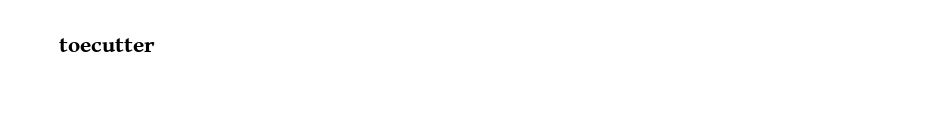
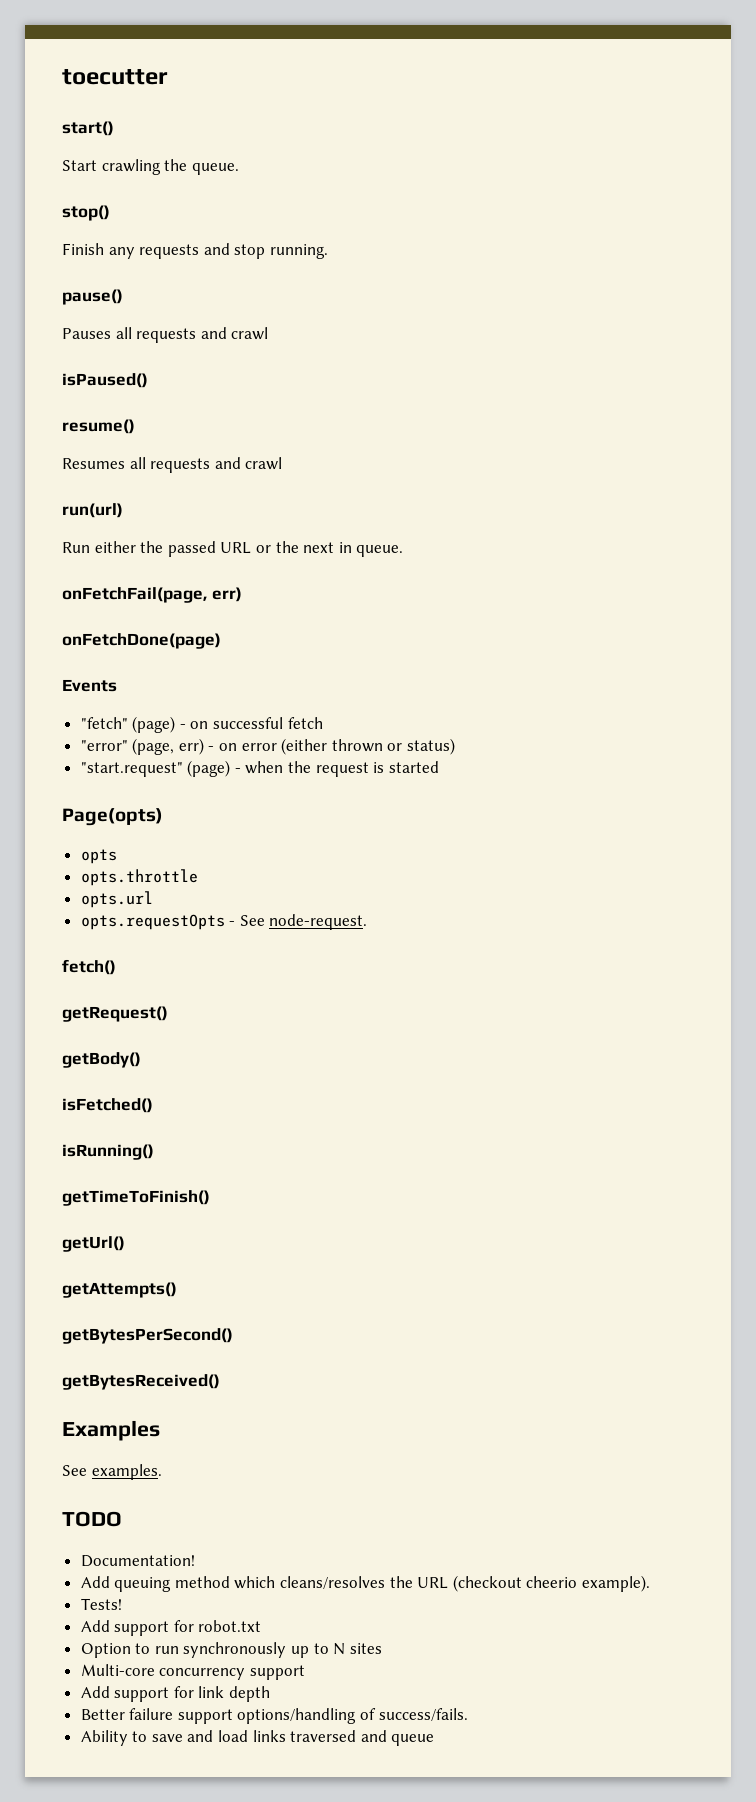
+ start()
+ Start crawling the queue.
+ stop()
+ Finish any requests and stop running.
+ pause()
+ Pauses all requests and crawl
+ isPaused()
+ resume()
+ Resumes all requests and crawl
+ run(url)
+ Run either the passed URL or the next in queue.
+ onFetchFail(page, err)
+ onFetchDone(page)
+ Events
+ "fetch" (page) - on successful fetch
+ "error" (page, err) - on error (either thrown or status)
+ "start.request" (page) - when the request is started
+ Page(opts)
+ opts
+ opts.throttle
+ opts.url
+ opts.requestOpts - See node-request.
+ fetch()
+ getRequest()
+ getBody()
+ isFetched()
+ isRunning()
+ getTimeToFinish()
+ getUrl()
+ getAttempts()
+ getBytesPerSecond()
+ getBytesReceived()
+ Examples
+ See examples.
+ TODO
+ Documentation!
+ Add queuing method which cleans/resolves the URL (checkout cheerio example).
+ Tests!
+ Add support for robot.txt
+ Option to run synchronously up to N sites
+ Multi-core concurrency support
+ Add support for link depth
+ Better failure support options/handling of success/fails.
+ Ability to save and load links traversed and queue

